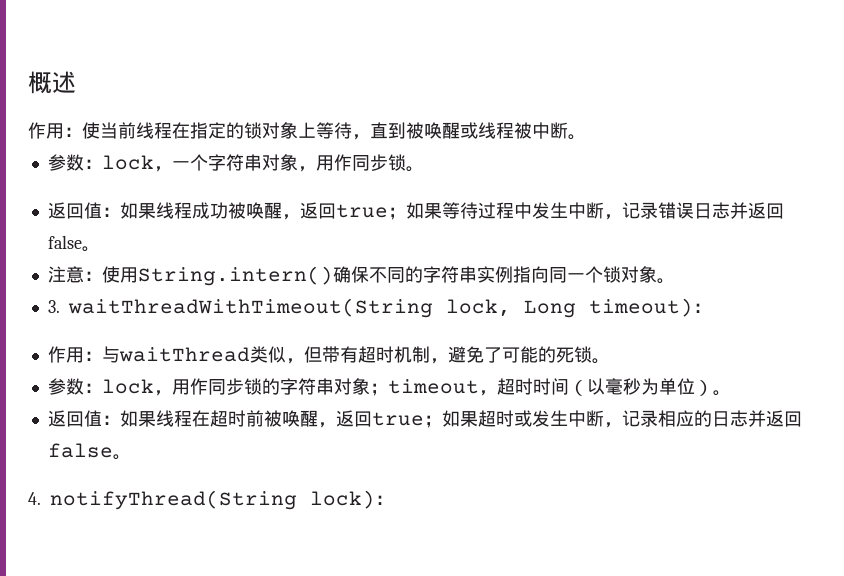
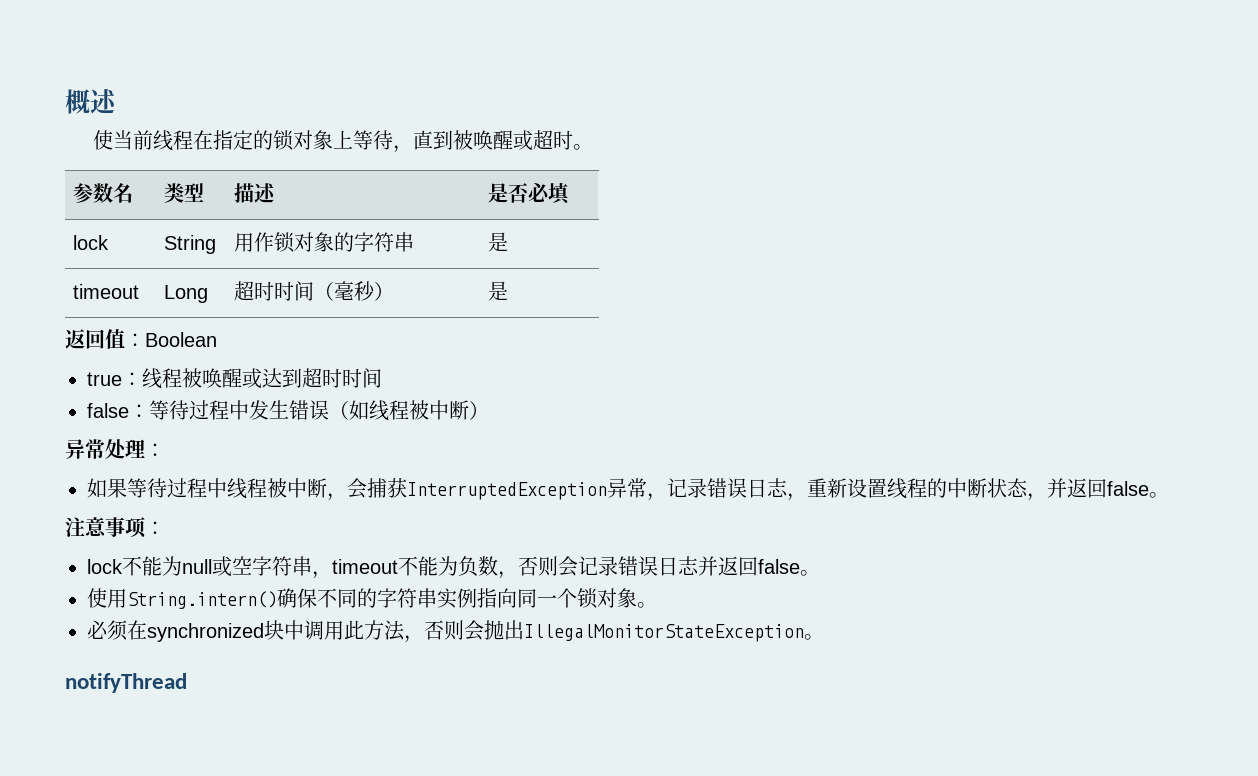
- 作用：使当前线程在指定的锁对象上等待，直到被唤醒或线程被中断。
- 参数：lock，一个字符串对象，用作同步锁。
- 返回值：如果线程成功被唤醒，返回true；如果等待过程中发生中断，记录错误日志并返回false。
+ 使当前线程在指定的锁对象上等待，直到被唤醒或超时。
+ 参数名 | 类型 | 描述 | 是否必填
+ lock | String | 用作锁对象的字符串 | 是
+ timeout | Long | 超时时间（毫秒） | 是
+ 返回值：Boolean
+ true：线程被唤醒或达到超时时间
+ false：等待过程中发生错误（如线程被中断）
+ 异常处理：
+ 如果等待过程中线程被中断，会捕获InterruptedException异常，记录错误日志，重新设置线程的中断状态，并返回false。
+ 注意事项：
+ lock不能为null或空字符串，timeout不能为负数，否则会记录错误日志并返回false。
- 注意：使用String.intern()确保不同的字符串实例指向同一个锁对象。
+ 使用String.intern()确保不同的字符串实例指向同一个锁对象。
- 3. waitThreadWithTimeout(String lock, Long timeout)：
- 作用：与waitThread类似，但带有超时机制，避免了可能的死锁。
- 参数：lock，用作同步锁的字符串对象；timeout，超时时间（以毫秒为单位）。
- 返回值：如果线程在超时前被唤醒，返回true；如果超时或发生中断，记录相应的日志并返回false。
- 4. notifyThread(String lock)：
+ 必须在synchronized块中调用此方法，否则会抛出IllegalMonitorStateException。
+ notifyThread

